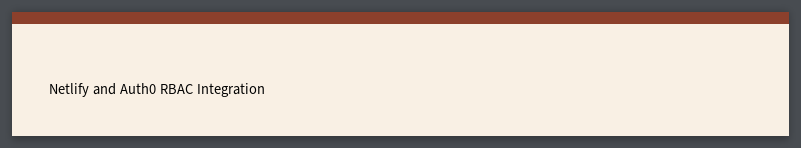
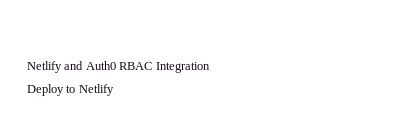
+ Deploy to Netlify

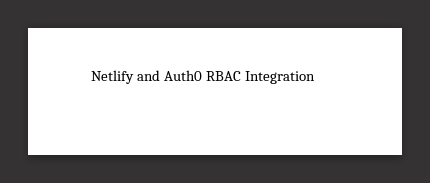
- Deploy to Netlify

